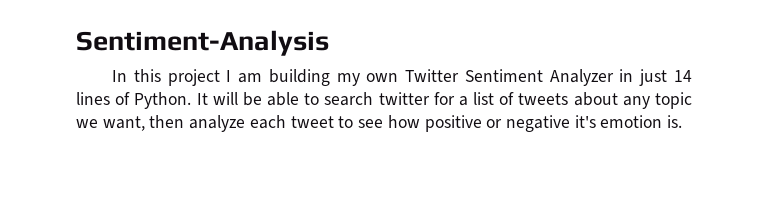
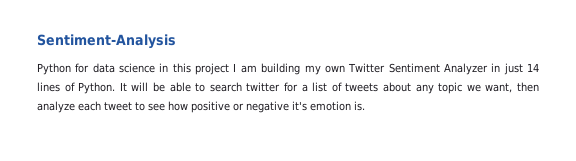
- In this project I am building my own Twitter Sentiment Analyzer in just 14 lines of Python.
+ Python for data science in this project I am building my own Twitter Sentiment Analyzer in just 14 lines of Python.

